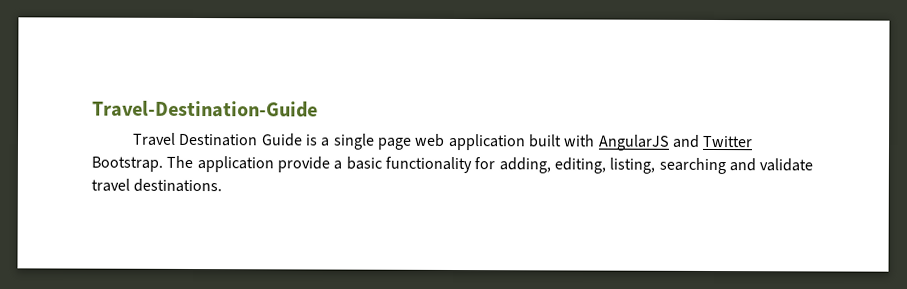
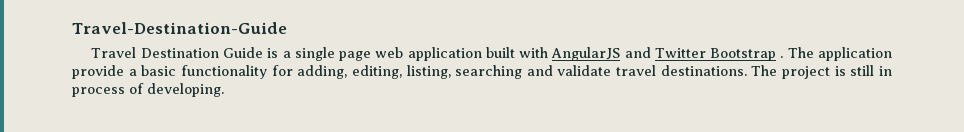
- Travel Destination Guide is a single page web application built with AngularJS and Twitter Bootstrap.
+ Travel Destination Guide is a single page web application built with AngularJS and Twitter Bootstrap .
+ The project is still in process of developing.

